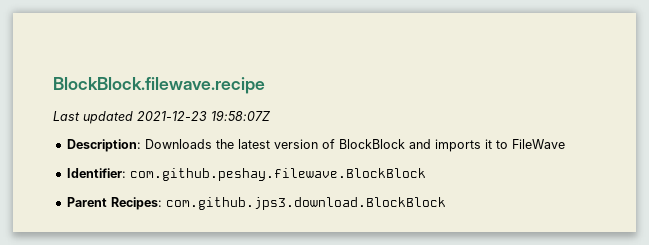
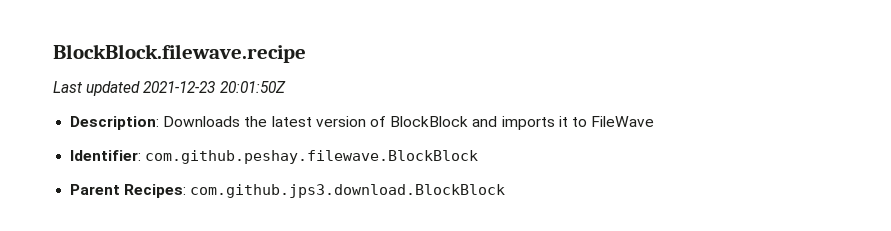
- Last updated 2021-12-23 19:58:07Z
+ Last updated 2021-12-23 20:01:50Z

